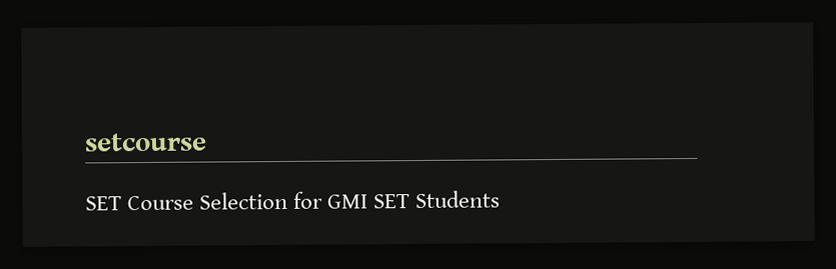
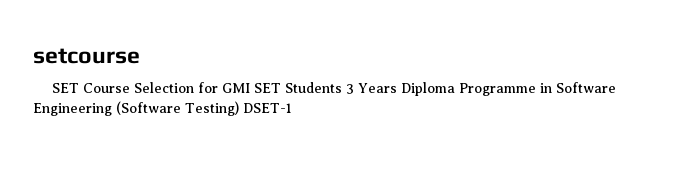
- SET Course Selection for GMI SET Students
+ SET Course Selection for GMI SET Students 3 Years Diploma Programme in Software Engineering (Software Testing) DSET-1

